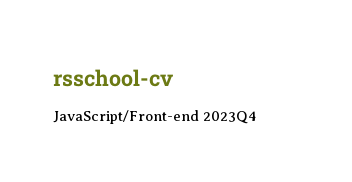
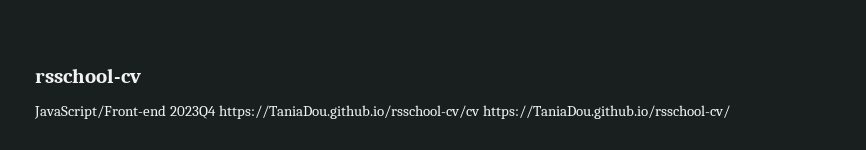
- JavaScript/Front-end 2023Q4
+ JavaScript/Front-end 2023Q4 https://TaniaDou.github.io/rsschool-cv/cv https://TaniaDou.github.io/rsschool-cv/

